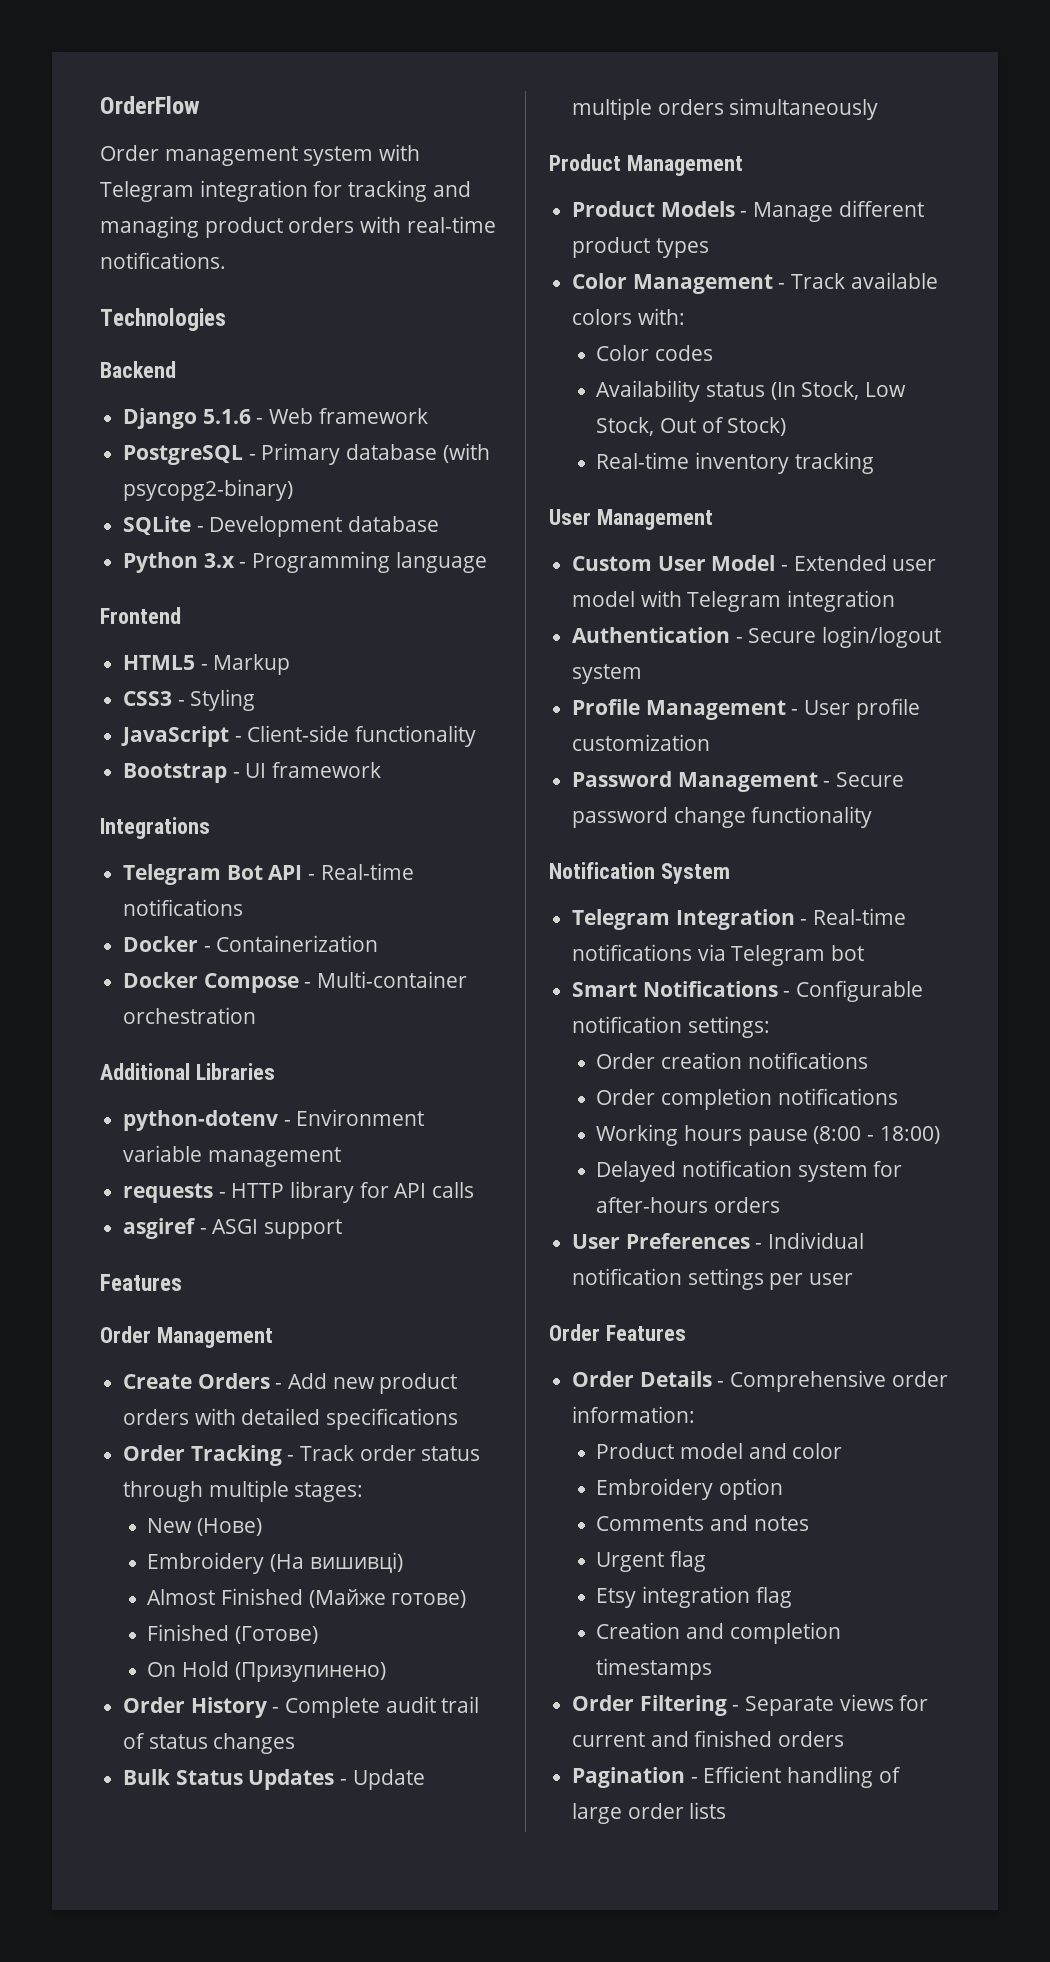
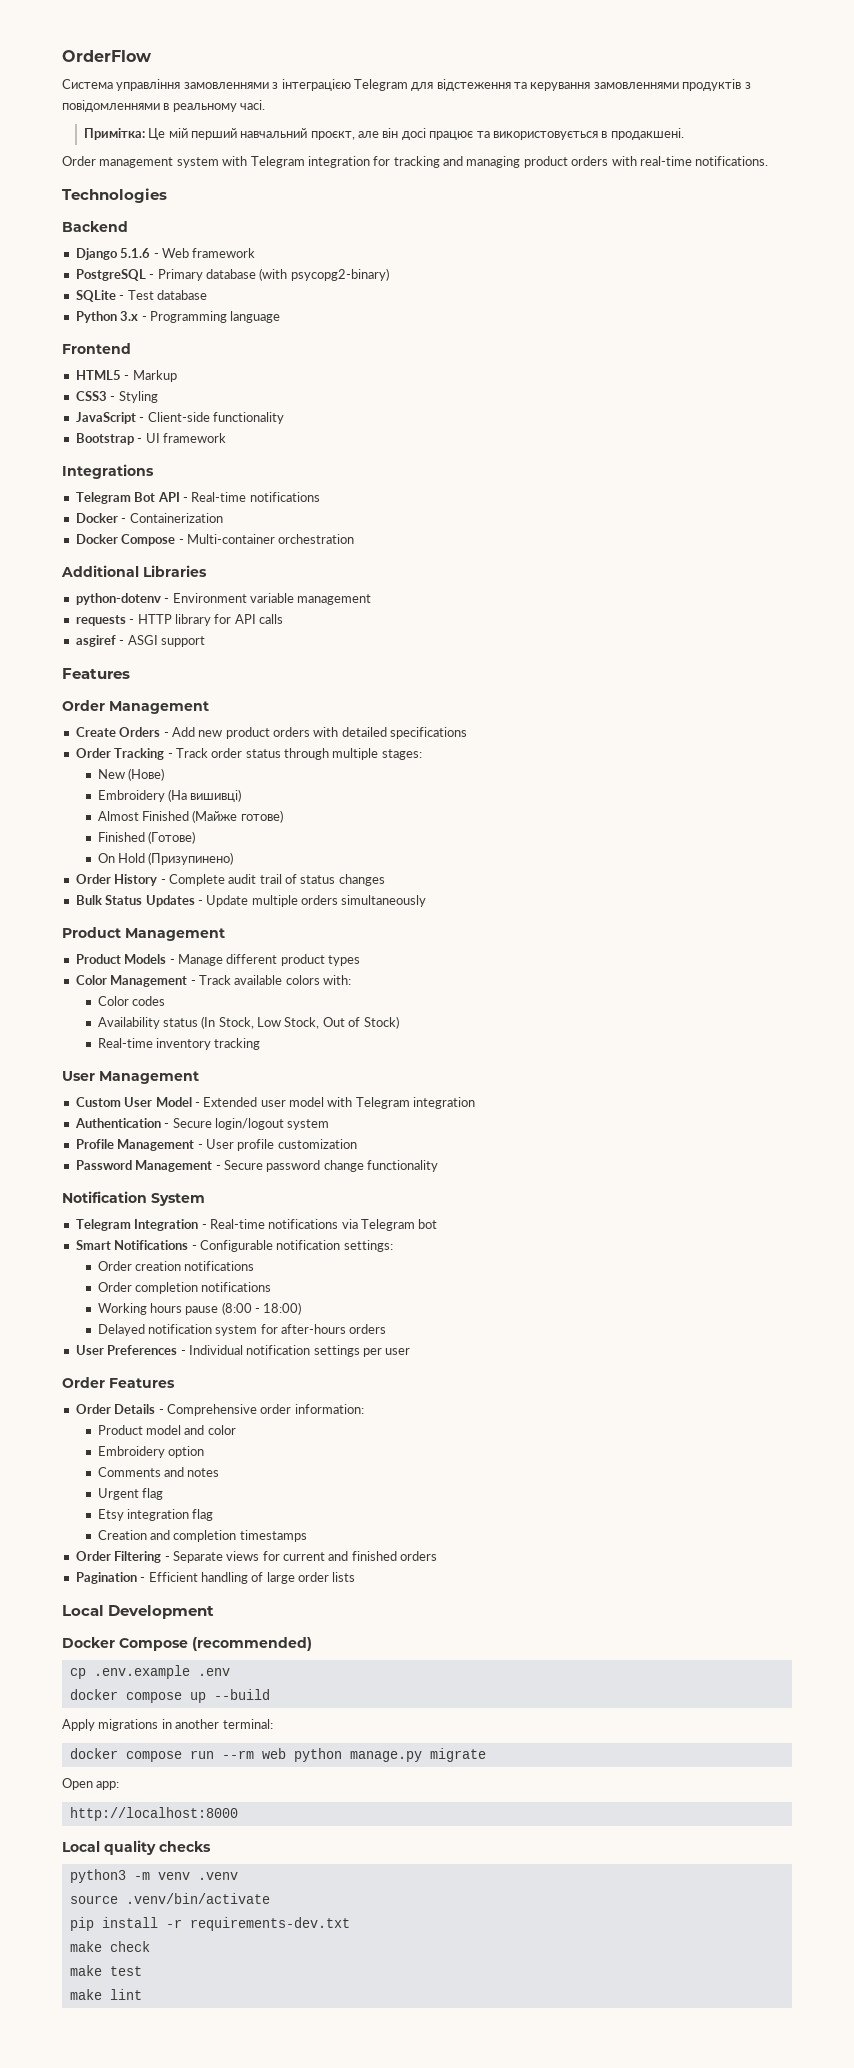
+ Система управління замовленнями з інтеграцією Telegram для відстеження та керування замовленнями продуктів з повідомленнями в реальному часі.
+ Примітка: Це мій перший навчальний проєкт, але він досі працює та використовується в продакшені.
- SQLite - Development database
+ SQLite - Test database
+ Local Development
+ Docker Compose (recommended)
+ cp .env.example .env
+ docker compose up --build
+ Apply migrations in another terminal:
+ docker compose run --rm web python manage.py migrate
+ Open app:
+ http://localhost:8000
+ Local quality checks
+ python3 -m venv .venv
+ source .venv/bin/activate
+ pip install -r requirements-dev.txt
+ make check
+ make test
+ make lint

